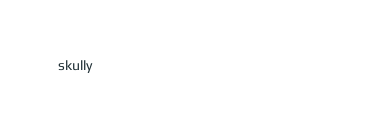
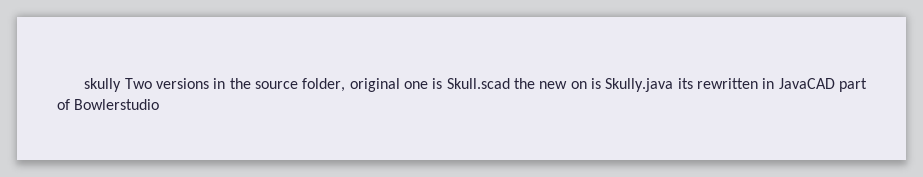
- skully
+ skully Two versions in the source folder, original one is Skull.scad the new on is Skully.java its rewritten in JavaCAD part of Bowlerstudio

